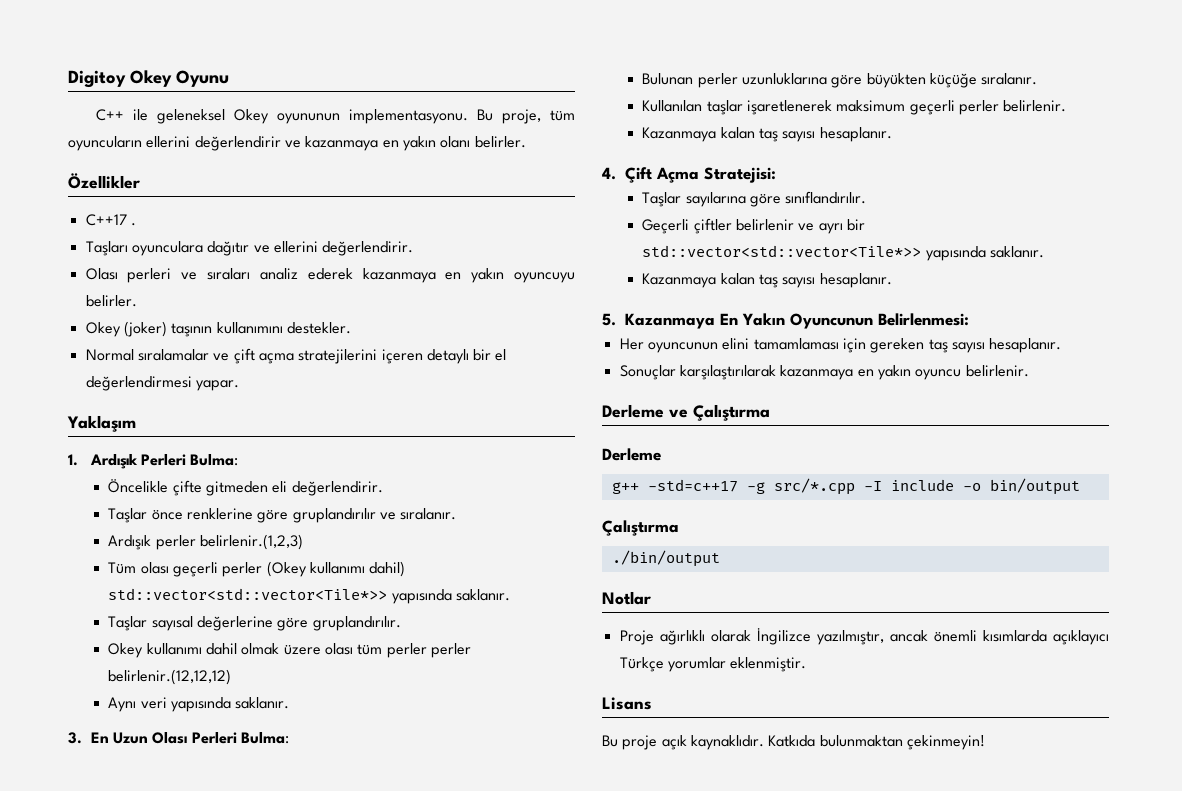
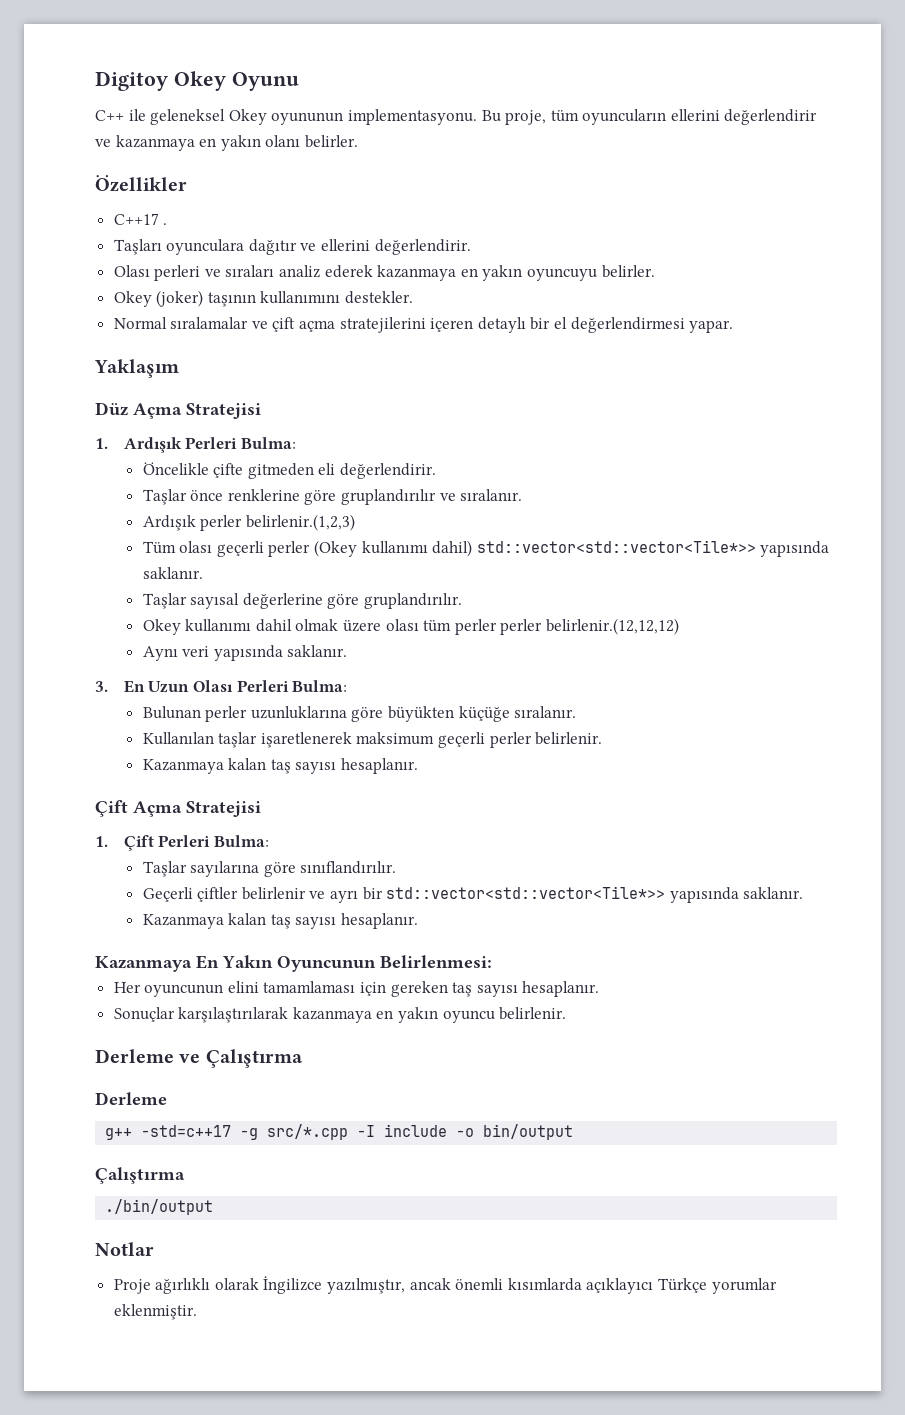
+ Düz Açma Stratejisi
- 4. Çift Açma Stratejisi:
+ Çift Açma Stratejisi
+ 1. Çift Perleri Bulma:
- 5. Kazanmaya En Yakın Oyuncunun Belirlenmesi:
+ Kazanmaya En Yakın Oyuncunun Belirlenmesi:
- Lisans
- Bu proje açık kaynaklıdır. Katkıda bulunmaktan çekinmeyin!

